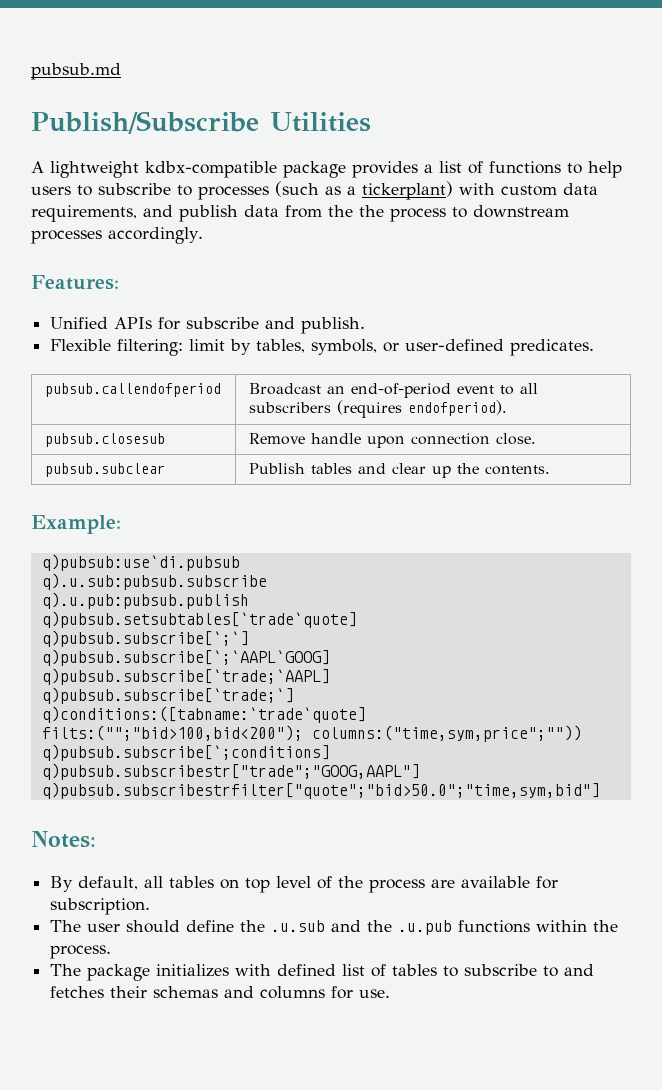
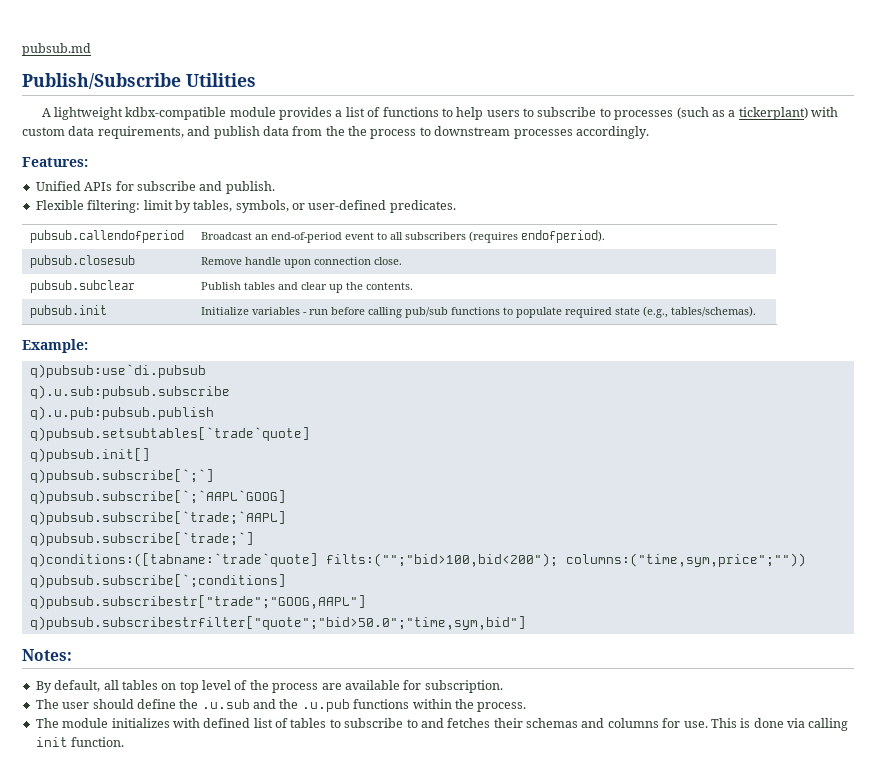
- A lightweight kdbx-compatible package provides a list of functions to help users to subscribe to processes (such as a tickerplant) with custom data requirements, and publish data from the the process to downstream processes accordingly.
+ A lightweight kdbx-compatible module provides a list of functions to help users to subscribe to processes (such as a tickerplant) with custom data requirements, and publish data from the the process to downstream processes accordingly.
+ pubsub.init | Initialize variables - run before calling pub/sub functions to populate required state (e.g., tables/schemas).
+ q)pubsub.init[]
- The package initializes with defined list of tables to subscribe to and fetches their schemas and columns for use.
+ The module initializes with defined list of tables to subscribe to and fetches their schemas and columns for use.
+ This is done via calling init function.

